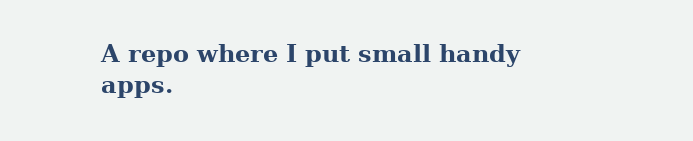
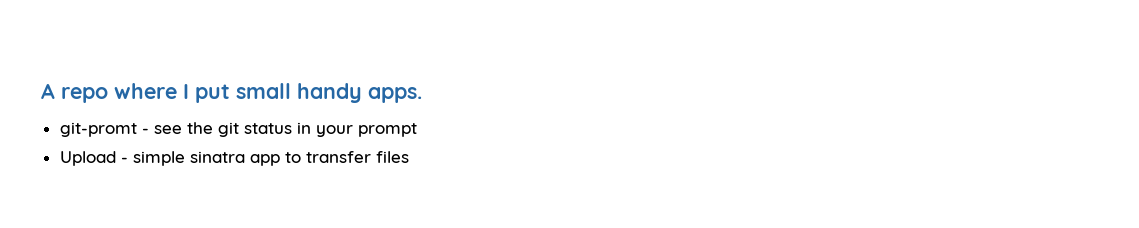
+ git-promt - see the git status in your prompt
+ Upload - simple sinatra app to transfer files

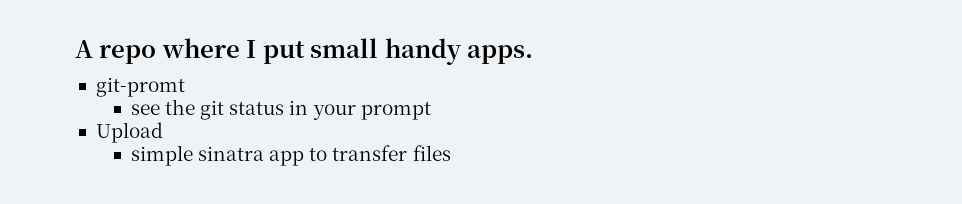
- git-promt - see the git status in your prompt
+ git-promt
+ see the git status in your prompt
- Upload - simple sinatra app to transfer files
+ Upload
+ simple sinatra app to transfer files

